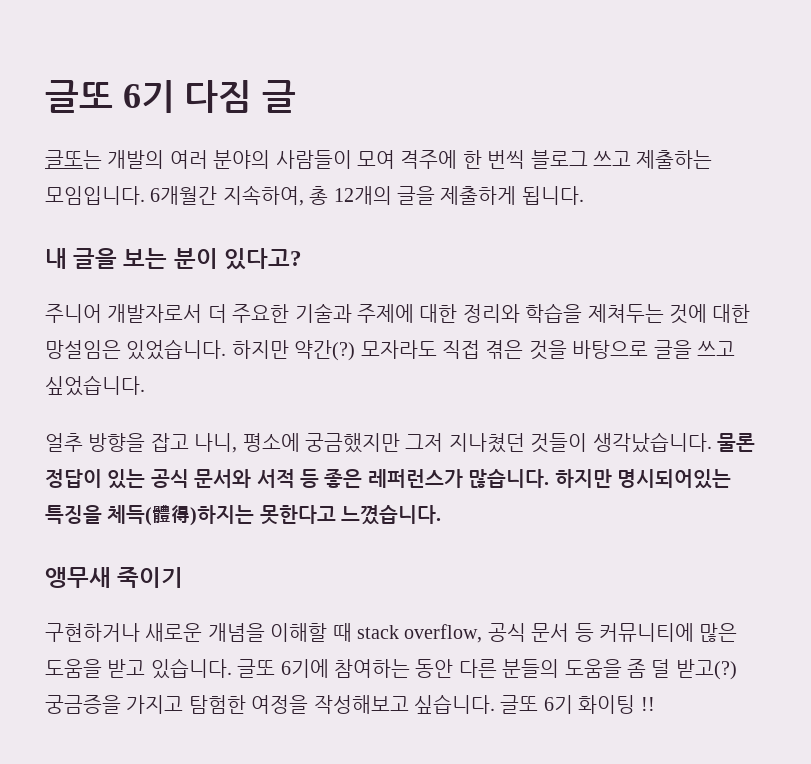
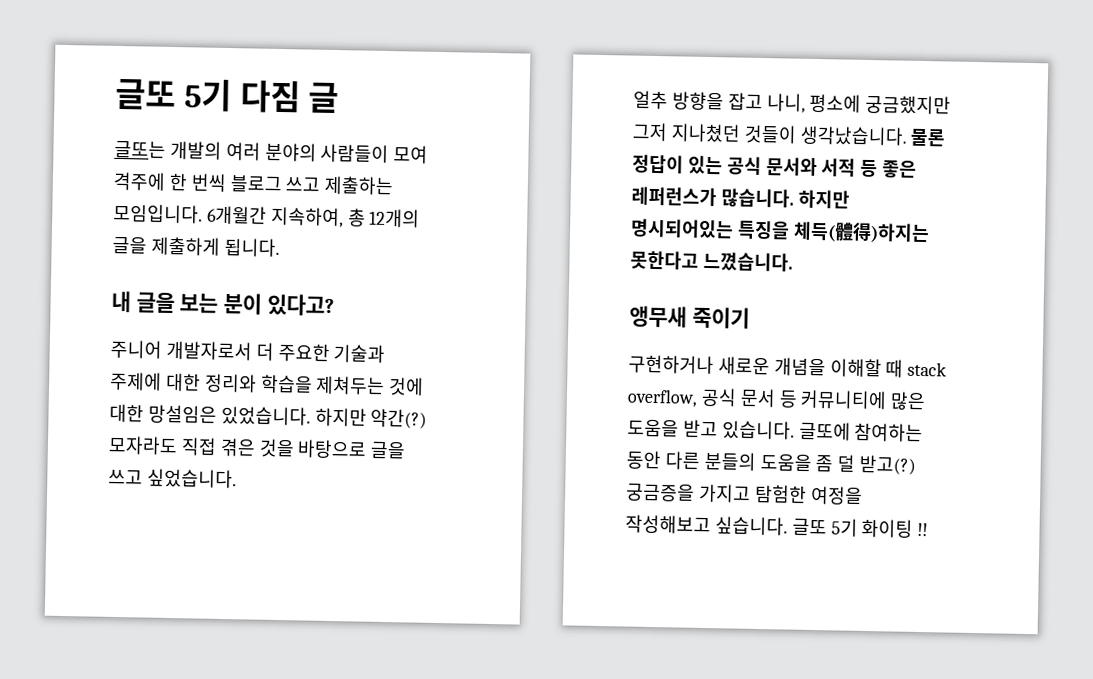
- 글또 6기 다짐 글
+ 글또 5기 다짐 글
- 글또 6기에 참여하는 동안 다른 분들의 도움을 좀 덜 받고(?)
+ 글또에 참여하는 동안 다른 분들의 도움을 좀 덜 받고(?)
- 글또 6기 화이팅 !!
+ 글또 5기 화이팅 !!

